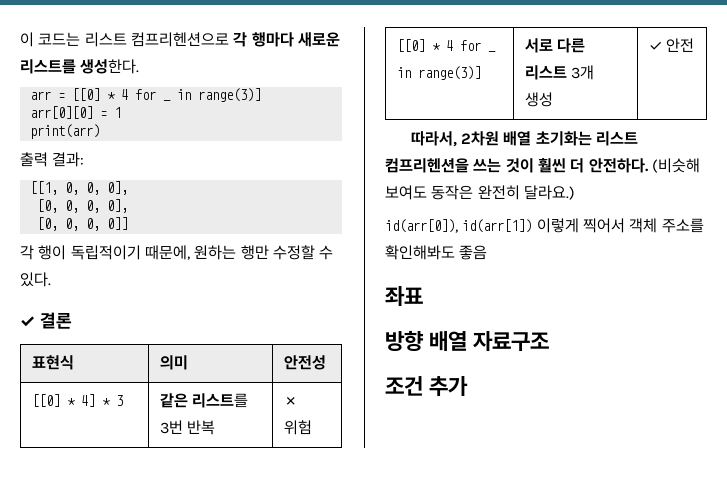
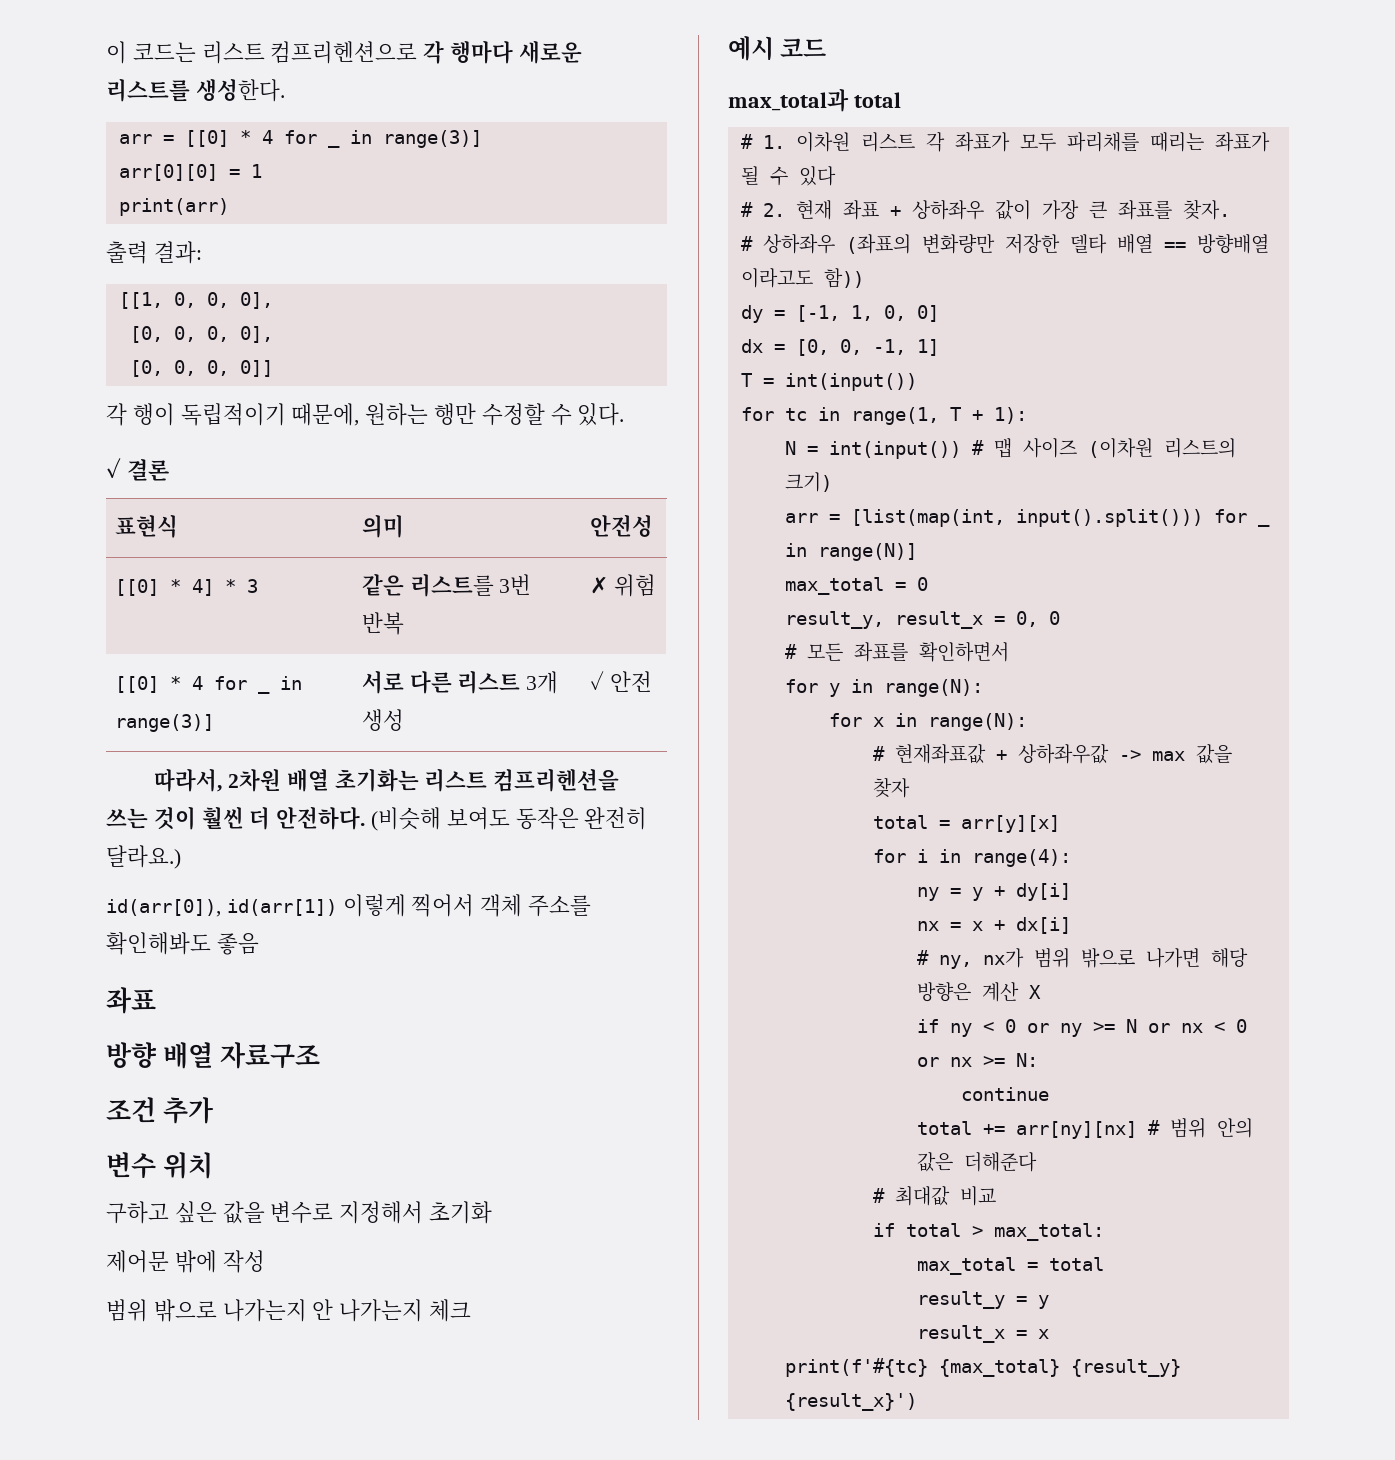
+ 변수 위치
+ 구하고 싶은 값을 변수로 지정해서 초기화
+ 제어문 밖에 작성
+ 범위 밖으로 나가는지 안 나가는지 체크
+ 예시 코드
+ max_total과 total
+ # 1. 이차원 리스트 각 좌표가 모두 파리채를 때리는 좌표가 될 수 있다
+ # 2. 현재 좌표 + 상하좌우 값이 가장 큰 좌표를 찾자.
+ # 상하좌우 (좌표의 변화량만 저장한 델타 배열 == 방향배열 이라고도 함))
+ dy = [-1, 1, 0, 0]
+ dx = [0, 0, -1, 1]
+ T = int(input())
+ for tc in range(1, T + 1):
+ N = int(input()) # 맵 사이즈 (이차원 리스트의 크기)
+ arr = [list(map(int, input().split())) for _ in range(N)]
+ max_total = 0
+ result_y, result_x = 0, 0
+ # 모든 좌표를 확인하면서
+ for y in range(N):
+ for x in range(N):
+ # 현재좌표값 + 상하좌우값 -> max 값을 찾자
+ total = arr[y][x]
+ for i in range(4):
+ ny = y + dy[i]
+ nx = x + dx[i]
+ # ny, nx가 범위 밖으로 나가면 해당 방향은 계산 X
+ if ny < 0 or ny >= N or nx < 0 or nx >= N:
+ continue
+ total += arr[ny][nx] # 범위 안의 값은 더해준다
+ # 최대값 비교
+ if total > max_total:
+ max_total = total
+ result_y = y
+ result_x = x
+ print(f'#{tc} {max_total} {result_y} {result_x}')

